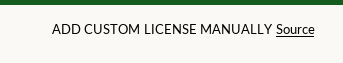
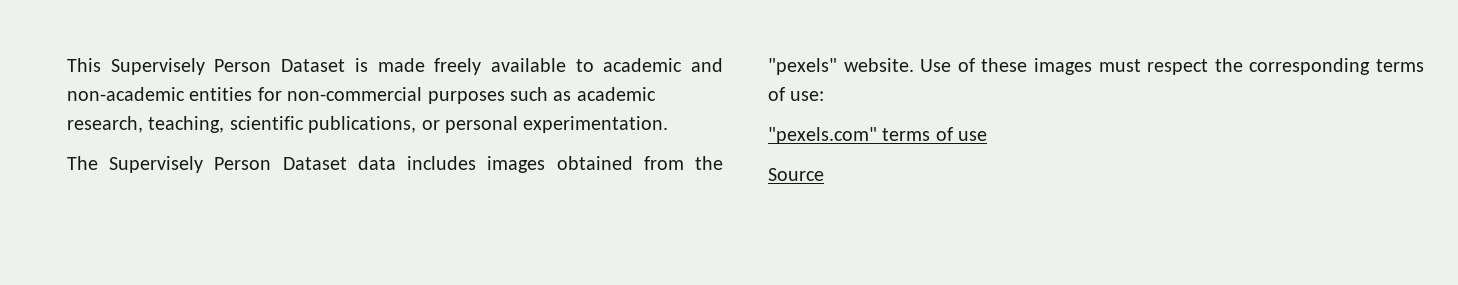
- ADD CUSTOM LICENSE MANUALLY Source
+ This Supervisely Person Dataset is made freely available to academic and non-academic entities for non-commercial purposes such as academic research, teaching, scientific publications, or personal experimentation.
+ The Supervisely Person Dataset data includes images obtained from the "pexels" website. Use of these images must respect the corresponding terms of use:
+ "pexels.com" terms of use
+ Source

